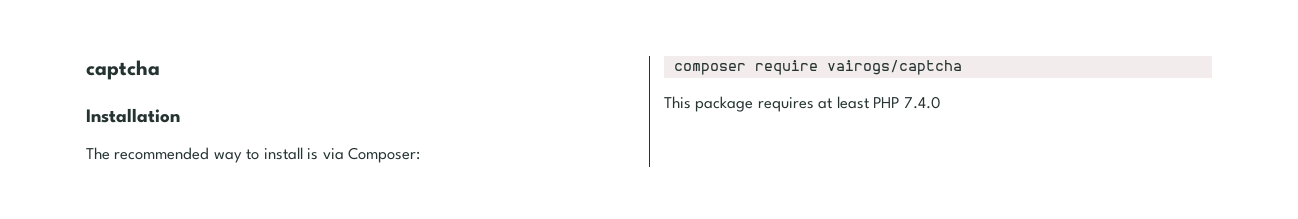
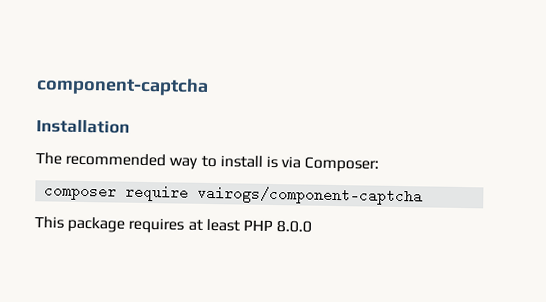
- captcha
+ component-captcha
- composer require vairogs/captcha
+ composer require vairogs/component-captcha
- This package requires at least PHP 7.4.0
+ This package requires at least PHP 8.0.0

